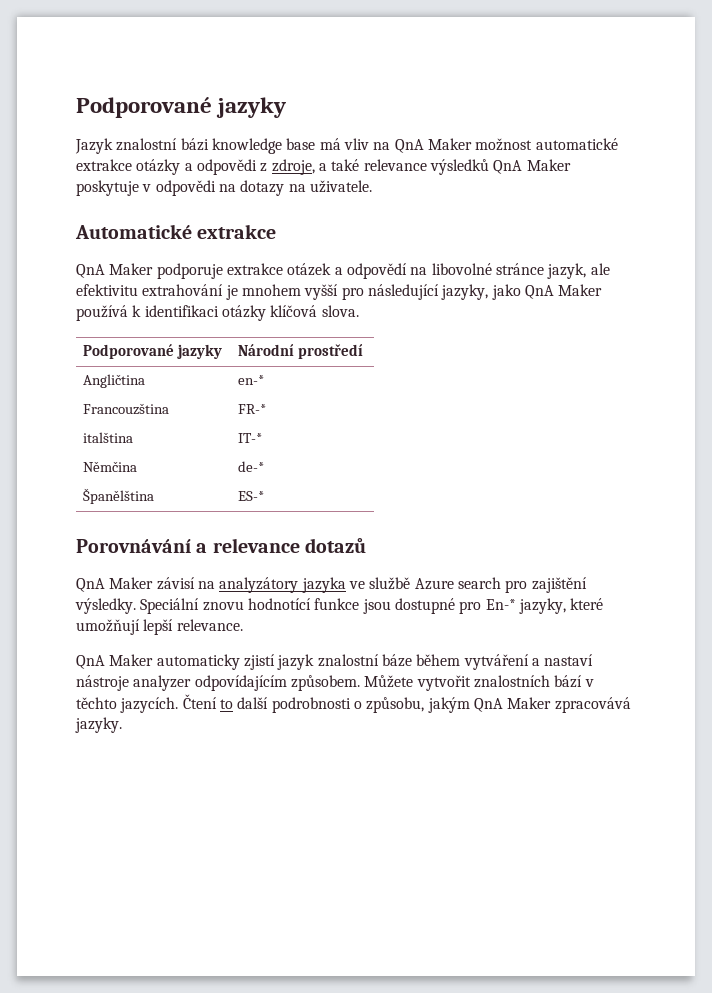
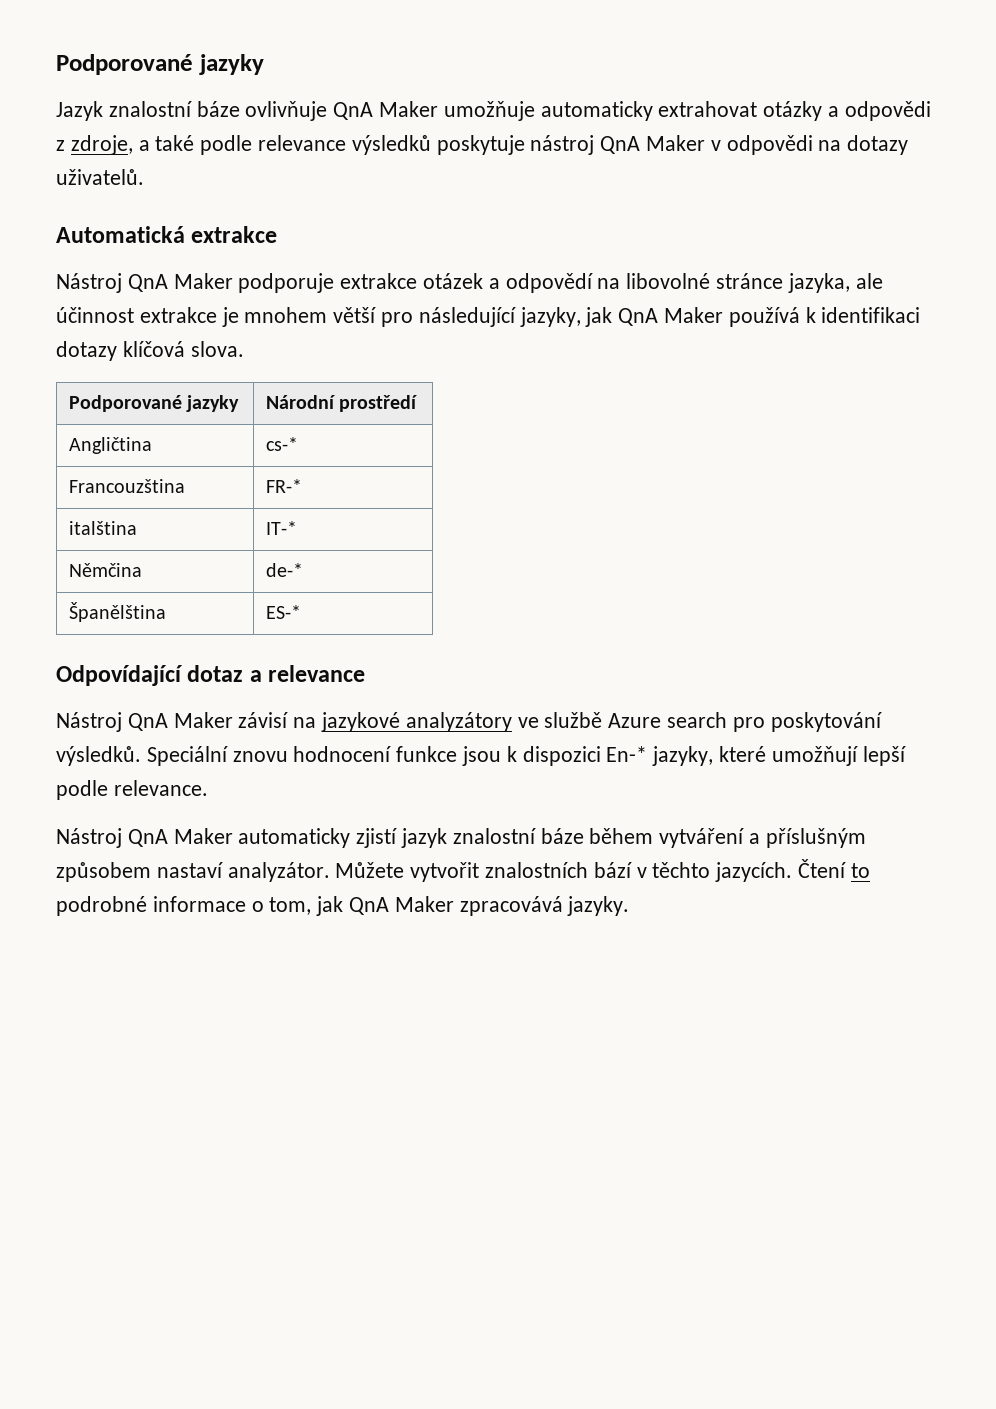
- Jazyk znalostní bázi knowledge base má vliv na QnA Maker možnost automatické extrakce otázky a odpovědi z zdroje, a také relevance výsledků QnA Maker poskytuje v odpovědi na dotazy na uživatele.
- Automatické extrakce
+ Jazyk znalostní báze ovlivňuje QnA Maker umožňuje automaticky extrahovat otázky a odpovědi z zdroje, a také podle relevance výsledků poskytuje nástroj QnA Maker v odpovědi na dotazy uživatelů.
+ Automatická extrakce
- QnA Maker podporuje extrakce otázek a odpovědí na libovolné stránce jazyk, ale efektivitu extrahování je mnohem vyšší pro následující jazyky, jako QnA Maker používá k identifikaci otázky klíčová slova.
+ Nástroj QnA Maker podporuje extrakce otázek a odpovědí na libovolné stránce jazyka, ale účinnost extrakce je mnohem větší pro následující jazyky, jak QnA Maker používá k identifikaci dotazy klíčová slova.
- Angličtina | en-*
+ Angličtina | cs-*
- Porovnávání a relevance dotazů
- QnA Maker závisí na analyzátory jazyka ve službě Azure search pro zajištění výsledky.
+ Odpovídající dotaz a relevance
+ Nástroj QnA Maker závisí na jazykové analyzátory ve službě Azure search pro poskytování výsledků.
- Speciální znovu hodnotící funkce jsou dostupné pro En-* jazyky, které umožňují lepší relevance.
+ Speciální znovu hodnocení funkce jsou k dispozici En-* jazyky, které umožňují lepší podle relevance.
- QnA Maker automaticky zjistí jazyk znalostní báze během vytváření a nastaví nástroje analyzer odpovídajícím způsobem.
+ Nástroj QnA Maker automaticky zjistí jazyk znalostní báze během vytváření a příslušným způsobem nastaví analyzátor.
- Čtení to další podrobnosti o způsobu, jakým QnA Maker zpracovává jazyky.
+ Čtení to podrobné informace o tom, jak QnA Maker zpracovává jazyky.

